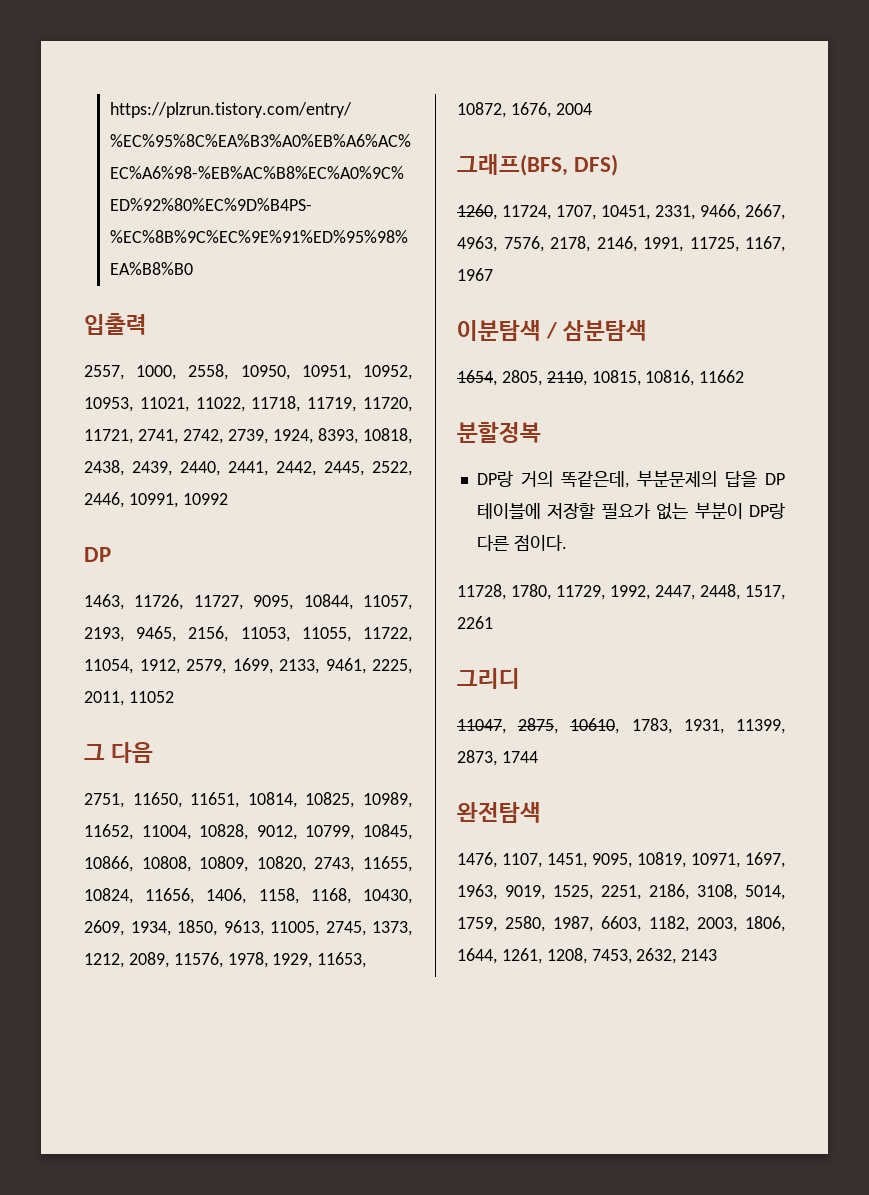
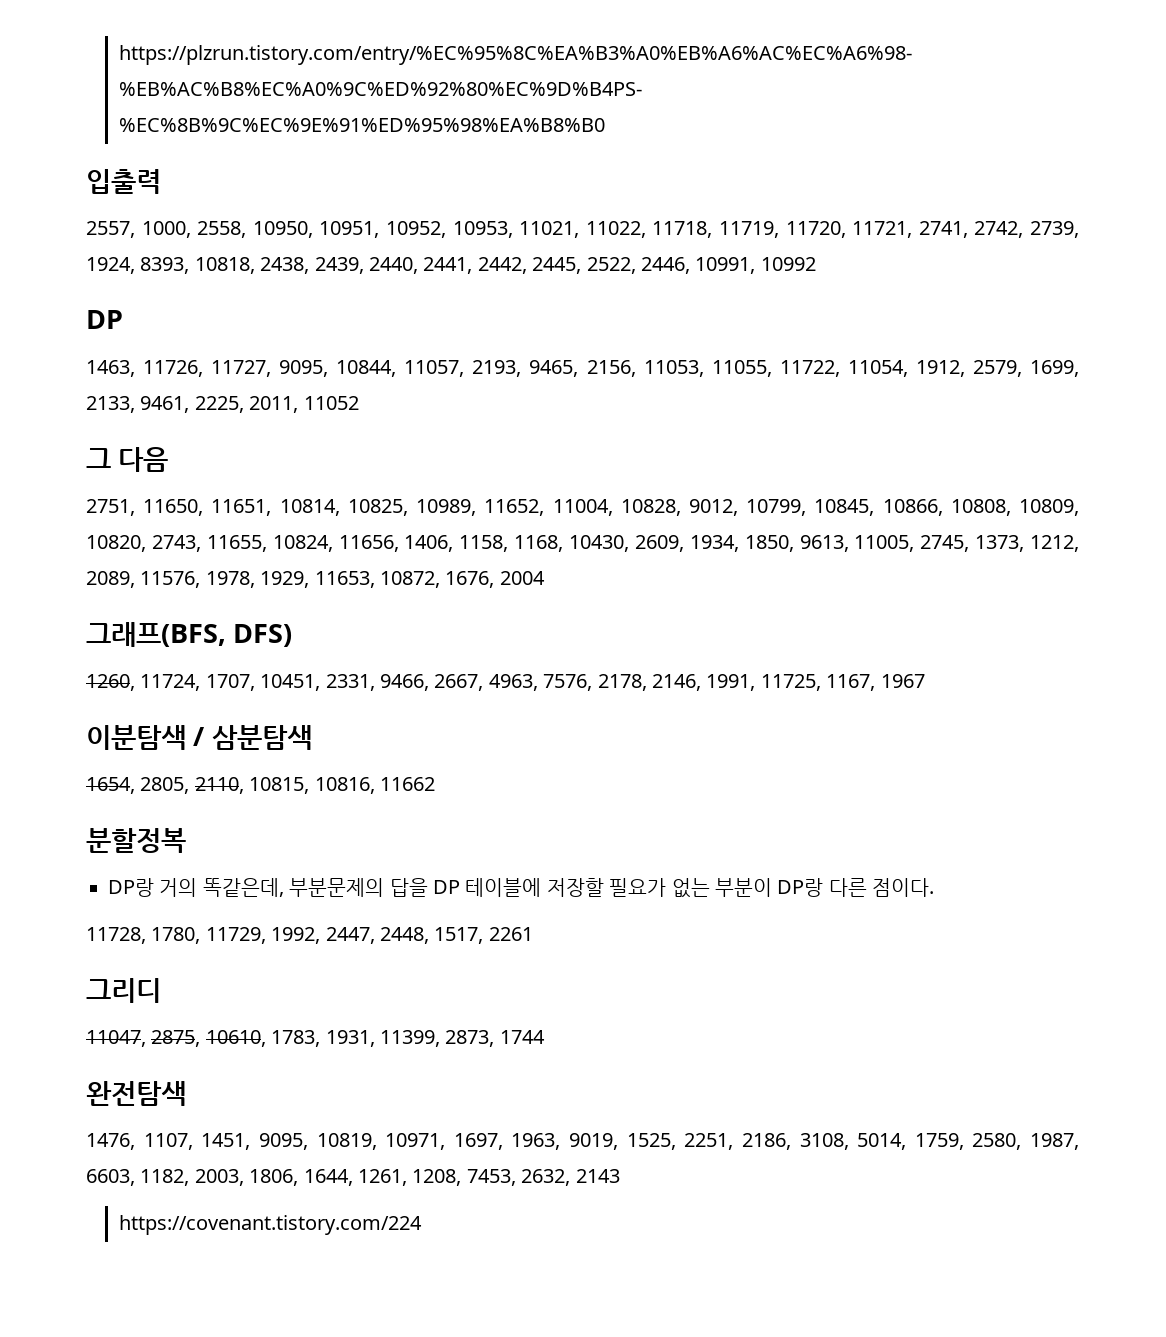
+ https://covenant.tistory.com/224

